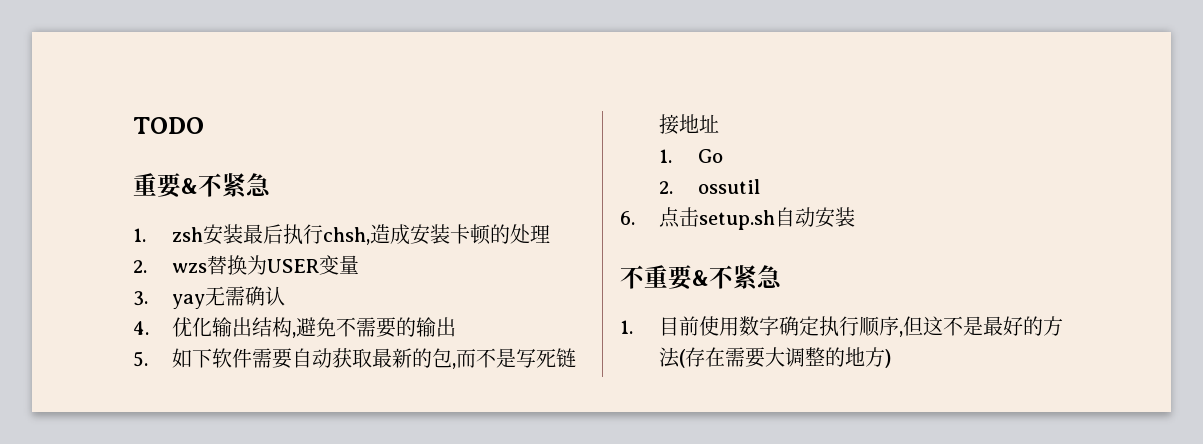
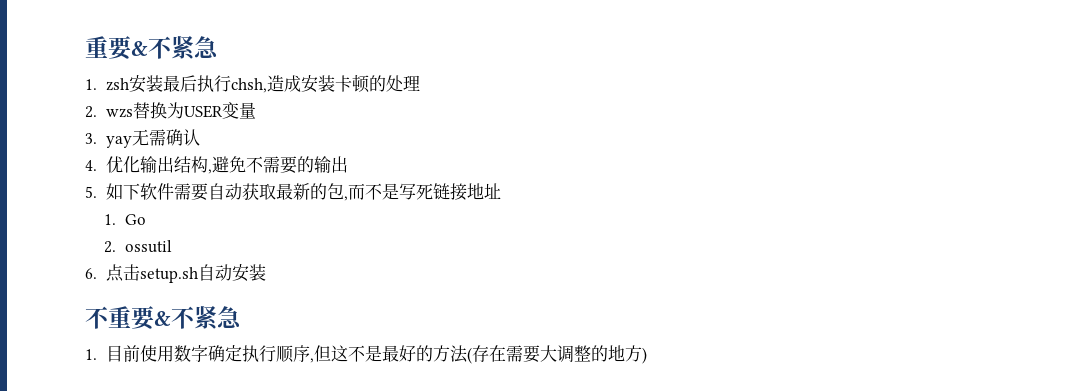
- TODO

